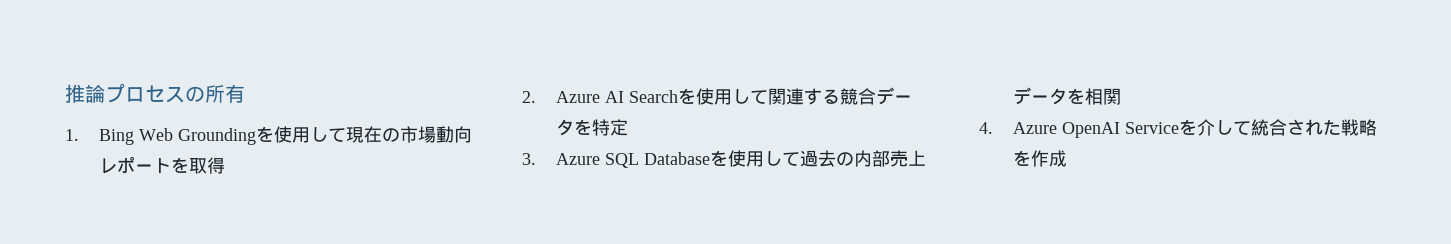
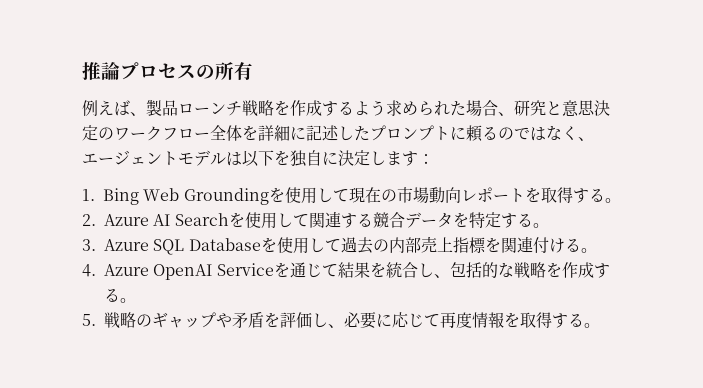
+ 例えば、製品ローンチ戦略を作成するよう求められた場合、研究と意思決定のワークフロー全体を詳細に記述したプロンプトに頼るのではなく、エージェントモデルは以下を独自に決定します：
- 1. Bing Web Groundingを使用して現在の市場動向レポートを取得
+ 1. Bing Web Groundingを使用して現在の市場動向レポートを取得する。
- 2. Azure AI Searchを使用して関連する競合データを特定
+ 2. Azure AI Searchを使用して関連する競合データを特定する。
- 3. Azure SQL Databaseを使用して過去の内部売上データを相関
+ 3. Azure SQL Databaseを使用して過去の内部売上指標を関連付ける。
- 4. Azure OpenAI Serviceを介して統合された戦略を作成
+ 4. Azure OpenAI Serviceを通じて結果を統合し、包括的な戦略を作成する。
+ 5.戦略のギャップや矛盾を評価し、必要に応じて再度情報を取得する。

